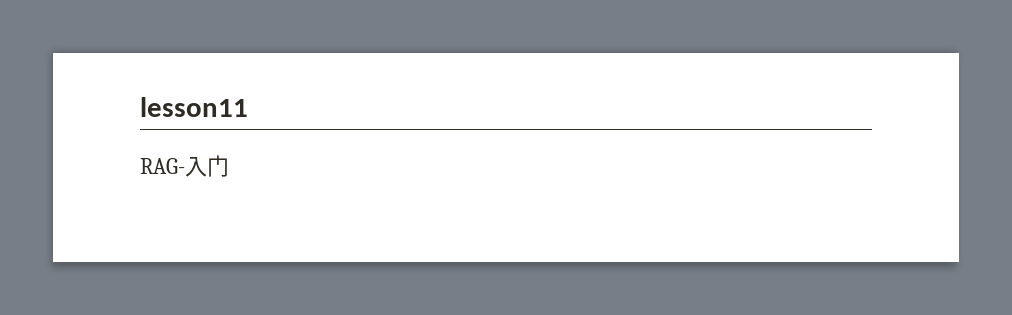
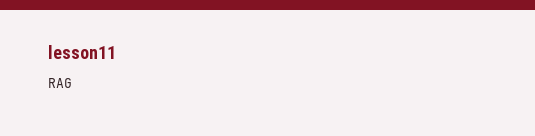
- RAG-入门
+ RAG

